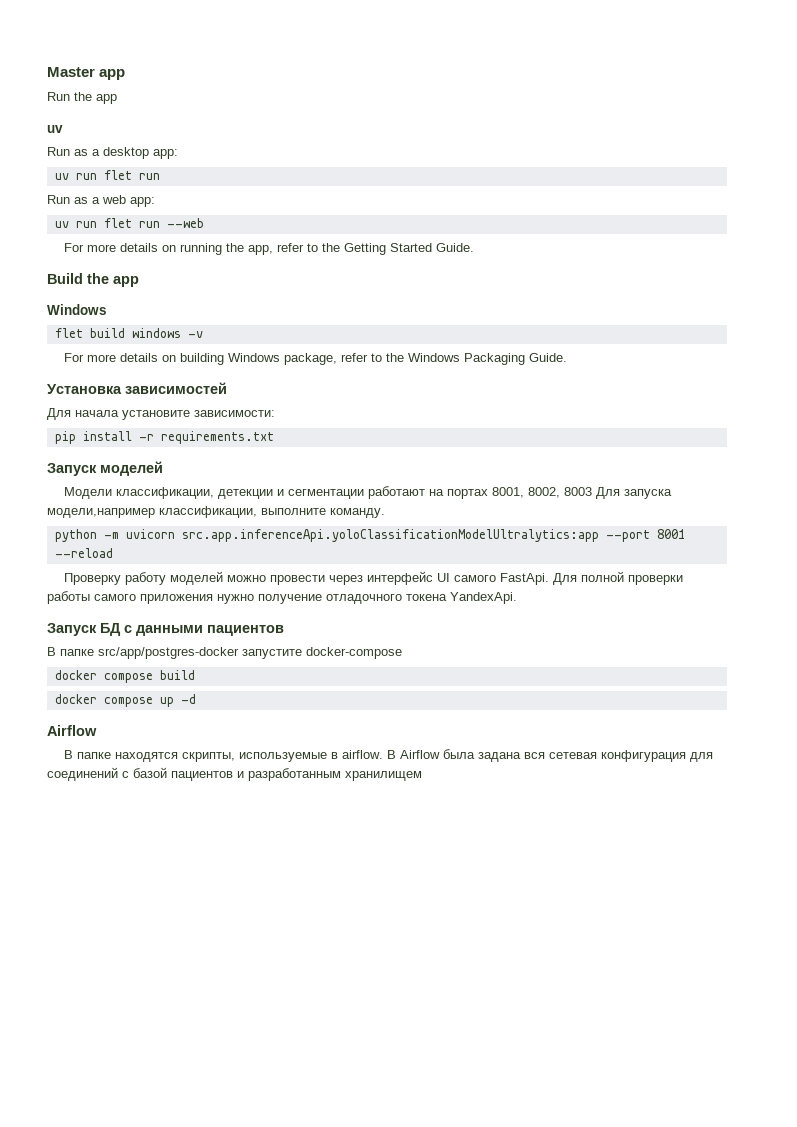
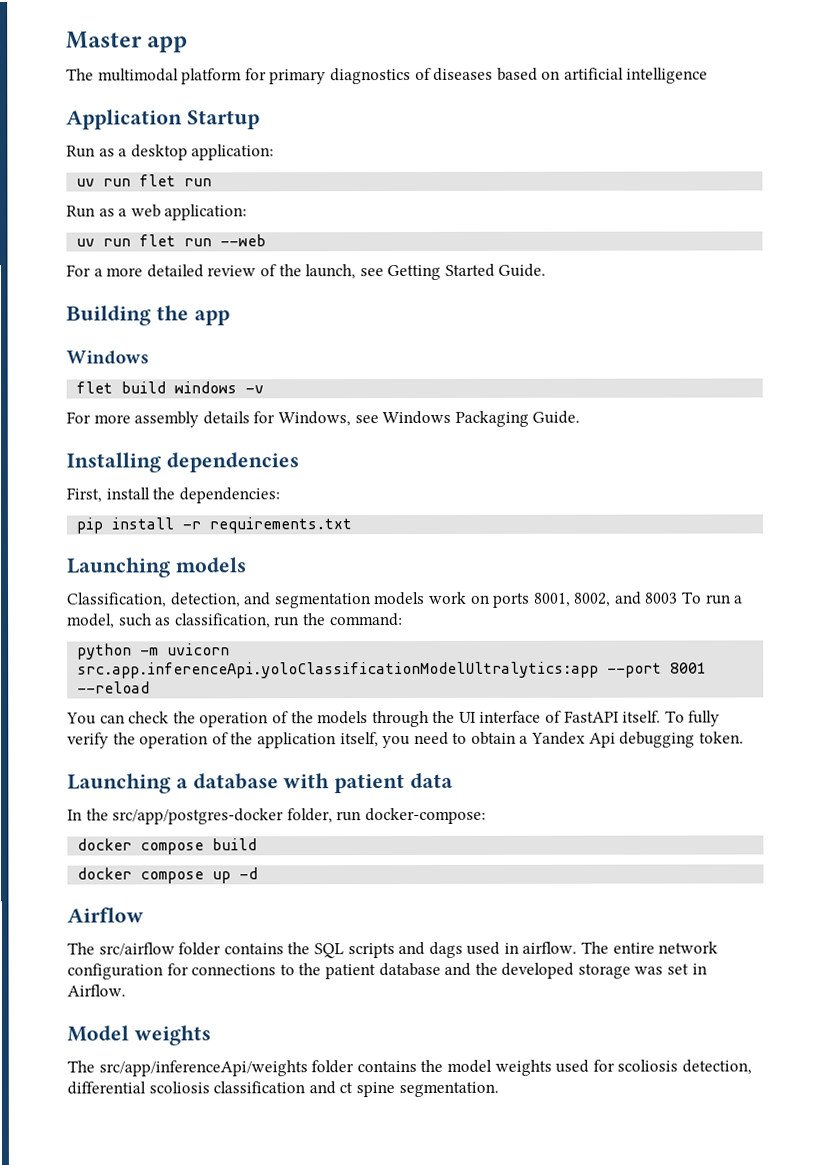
- Run the app
- uv
+ The multimodal platform for primary diagnostics of diseases based on artificial intelligence
+ Application Startup
- Run as a desktop app:
+ Run as a desktop application:
- Run as a web app:
+ Run as a web application:
- For more details on running the app, refer to the Getting Started Guide.
+ For a more detailed review of the launch, see Getting Started Guide.
- Build the app
+ Building the app
- For more details on building Windows package, refer to the Windows Packaging Guide.
- Установка зависимостей
- Для начала установите зависимости:
+ For more assembly details for Windows, see Windows Packaging Guide.
+ Installing dependencies
+ First, install the dependencies:
  pip install -r requirements.txt
- Запуск моделей
- Модели классификации, детекции и сегментации работают на портах 8001, 8002, 8003 Для запуска модели,например классификации, выполните команду.
+ Launching models
+ Classification, detection, and segmentation models work on ports 8001, 8002, and 8003 To run a model, such as classification, run the command:
- Проверку работу моделей можно провести через интерфейс UI самого FastApi. Для полной проверки работы самого приложения нужно получение отладочного токена YandexApi.
- Запуск БД с данными пациентов
- В папке src/app/postgres-docker запустите docker-compose
+ You can check the operation of the models through the UI interface of FastAPI itself. To fully verify the operation of the application itself, you need to obtain a Yandex Api debugging token.
+ Launching a database with patient data
+ In the src/app/postgres-docker folder, run docker-compose:
- В папке находятся скрипты, используемые в airflow. В Airflow была задана вся сетевая конфигурация для соединений с базой пациентов и разработанным хранилищем
+ The src/airflow folder contains the SQL scripts and dags used in airflow. The entire network configuration for connections to the patient database and the developed storage was set in Airflow.
+ Model weights
+ The src/app/inferenceApi/weights folder contains the model weights used for scoliosis detection, differential scoliosis classification and ct spine segmentation.

